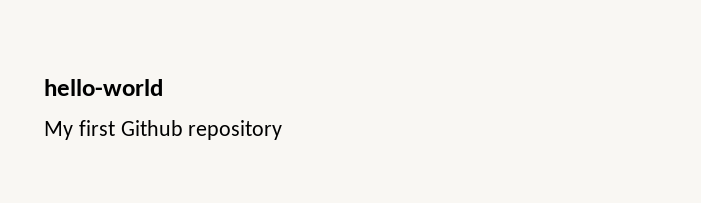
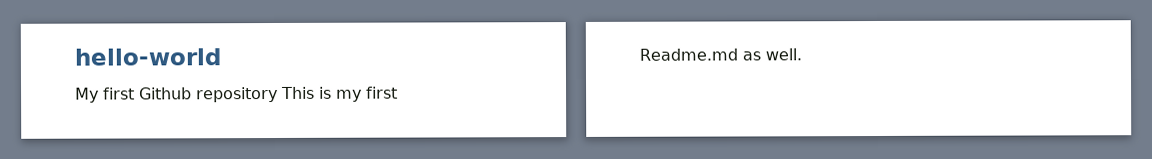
- My first Github repository
+ My first Github repository This is my first Readme.md as well.

